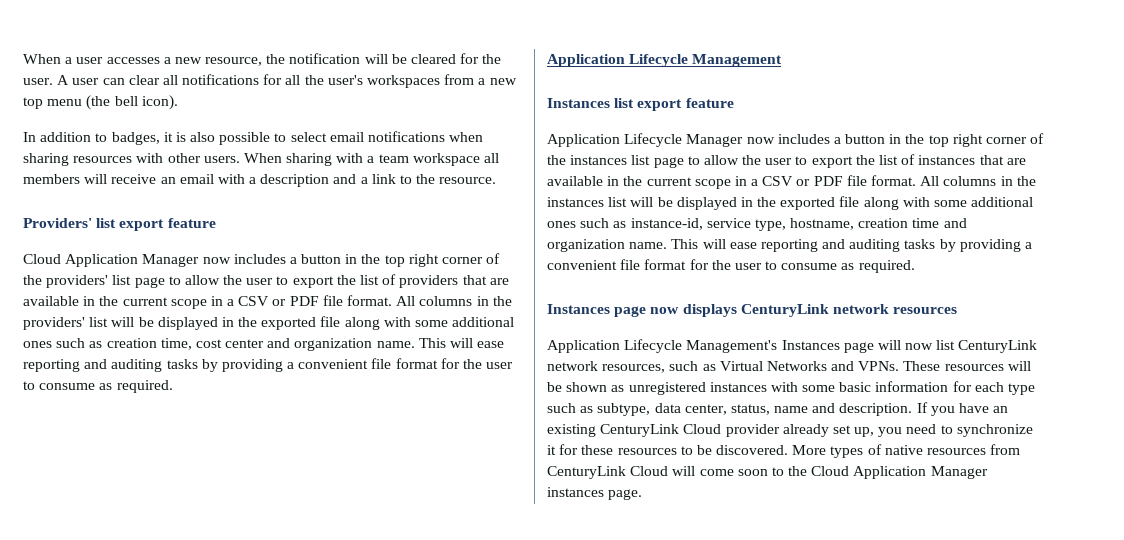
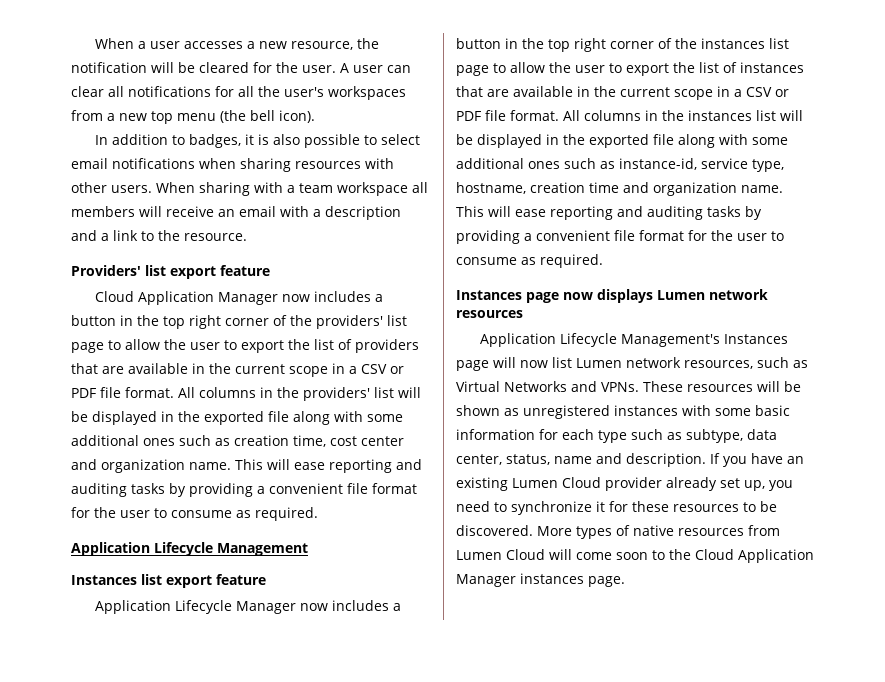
- Instances page now displays CenturyLink network resources
+ Instances page now displays Lumen network resources
- Application Lifecycle Management's Instances page will now list CenturyLink network resources, such as Virtual Networks and VPNs.
+ Application Lifecycle Management's Instances page will now list Lumen network resources, such as Virtual Networks and VPNs.
- If you have an existing CenturyLink Cloud provider already set up, you need to synchronize it for these resources to be discovered.
+ If you have an existing Lumen Cloud provider already set up, you need to synchronize it for these resources to be discovered.
- More types of native resources from CenturyLink Cloud will come soon to the Cloud Application Manager instances page.
+ More types of native resources from Lumen Cloud will come soon to the Cloud Application Manager instances page.

